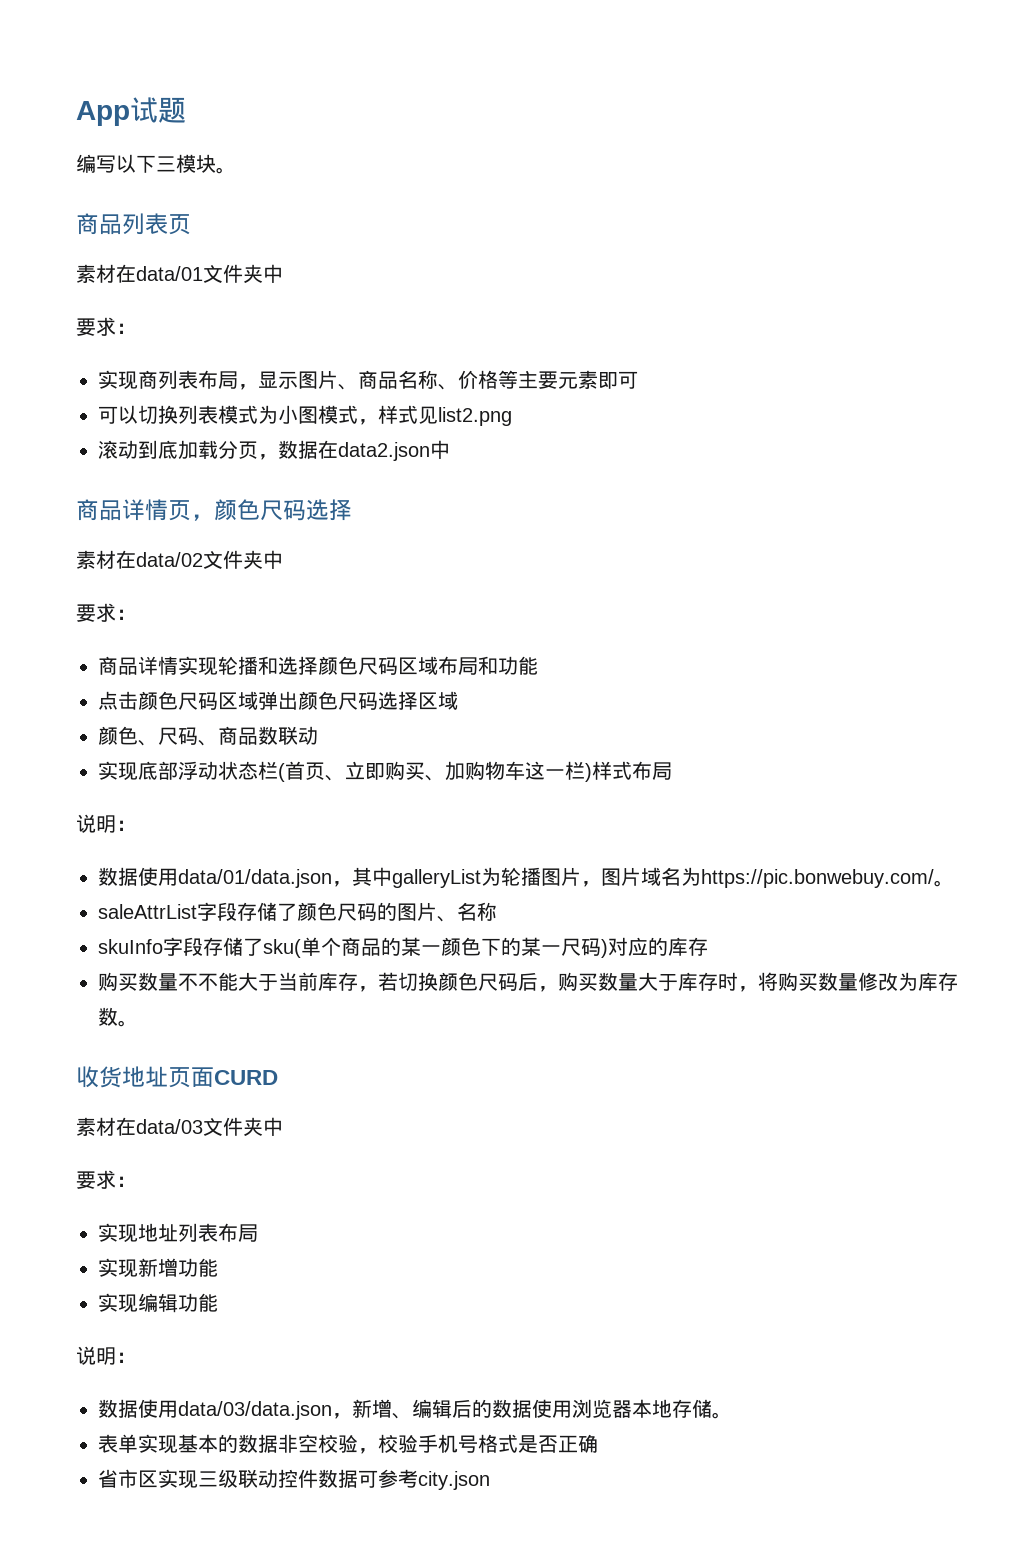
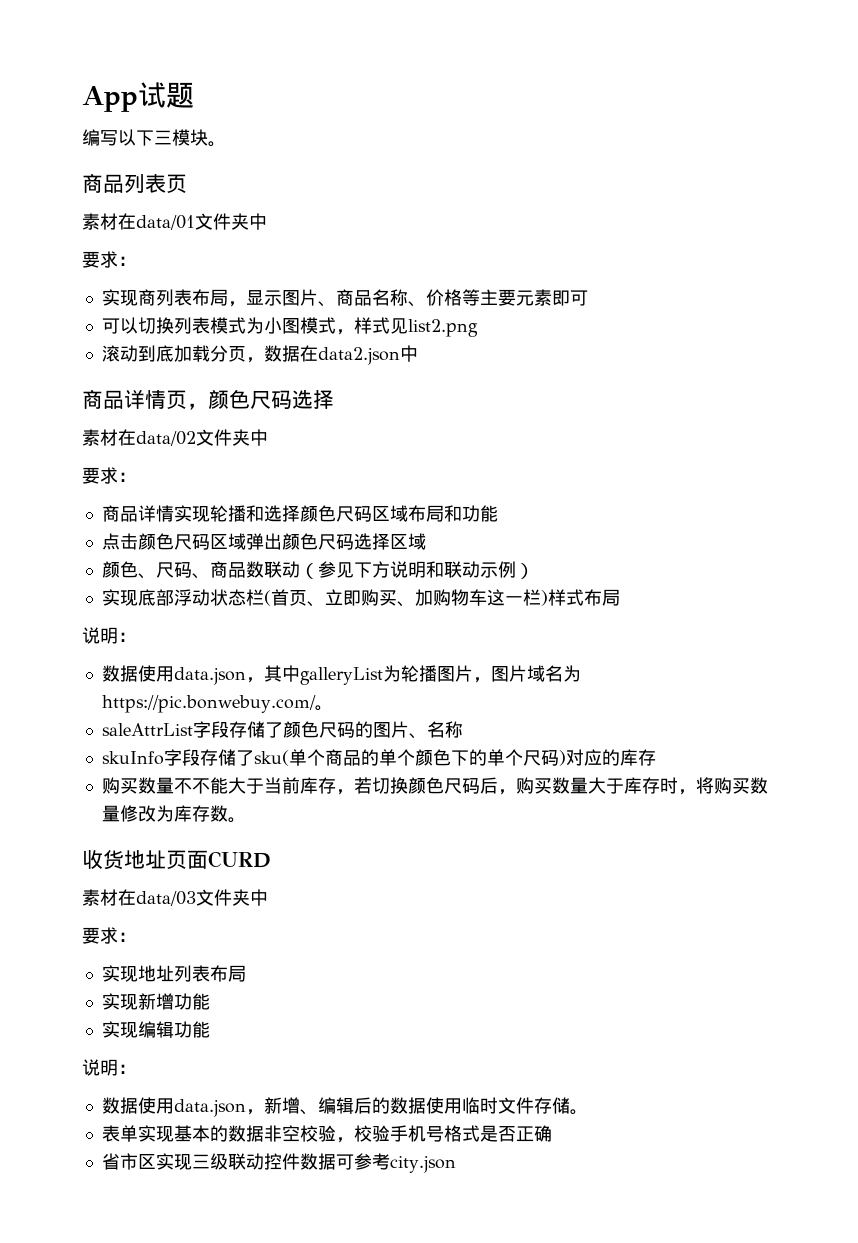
- 颜色、尺码、商品数联动
+ 颜色、尺码、商品数联动（参见下方说明和联动示例）
- 数据使用data/01/data.json，其中galleryList为轮播图片，图片域名为https://pic.bonwebuy.com/。
+ 数据使用data.json，其中galleryList为轮播图片，图片域名为https://pic.bonwebuy.com/。
- skuInfo字段存储了sku(单个商品的某一颜色下的某一尺码)对应的库存
+ skuInfo字段存储了sku(单个商品的单个颜色下的单个尺码)对应的库存
- 数据使用data/03/data.json，新增、编辑后的数据使用浏览器本地存储。
+ 数据使用data.json，新增、编辑后的数据使用临时文件存储。

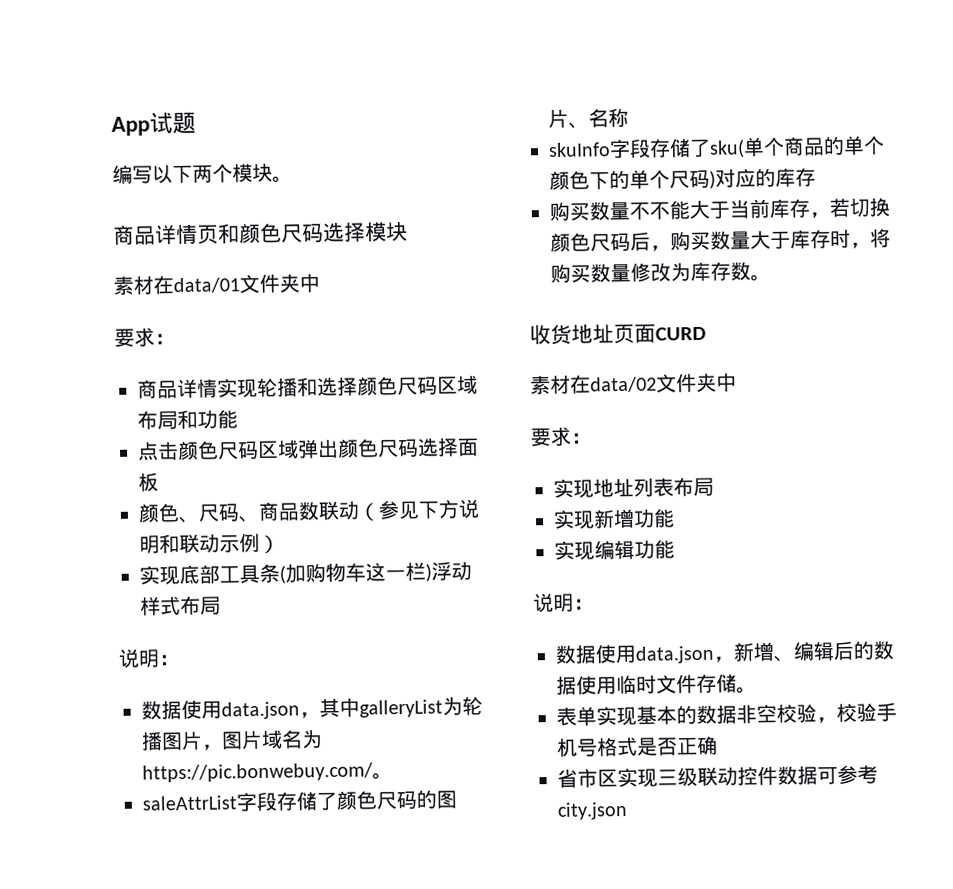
- 编写以下三模块。
+ 编写以下两个模块。
- 商品列表页
- 素材在data/01文件夹中
- 要求：
- 实现商列表布局，显示图片、商品名称、价格等主要元素即可
- 可以切换列表模式为小图模式，样式见list2.png
- 滚动到底加载分页，数据在data2.json中
- 商品详情页，颜色尺码选择
- 素材在data/02文件夹中
+ 商品详情页和颜色尺码选择模块
+ 素材在data/01文件夹中
- 点击颜色尺码区域弹出颜色尺码选择区域
+ 点击颜色尺码区域弹出颜色尺码选择面板
- 实现底部浮动状态栏(首页、立即购买、加购物车这一栏)样式布局
+ 实现底部工具条(加购物车这一栏)浮动样式布局
- 素材在data/03文件夹中
+ 素材在data/02文件夹中

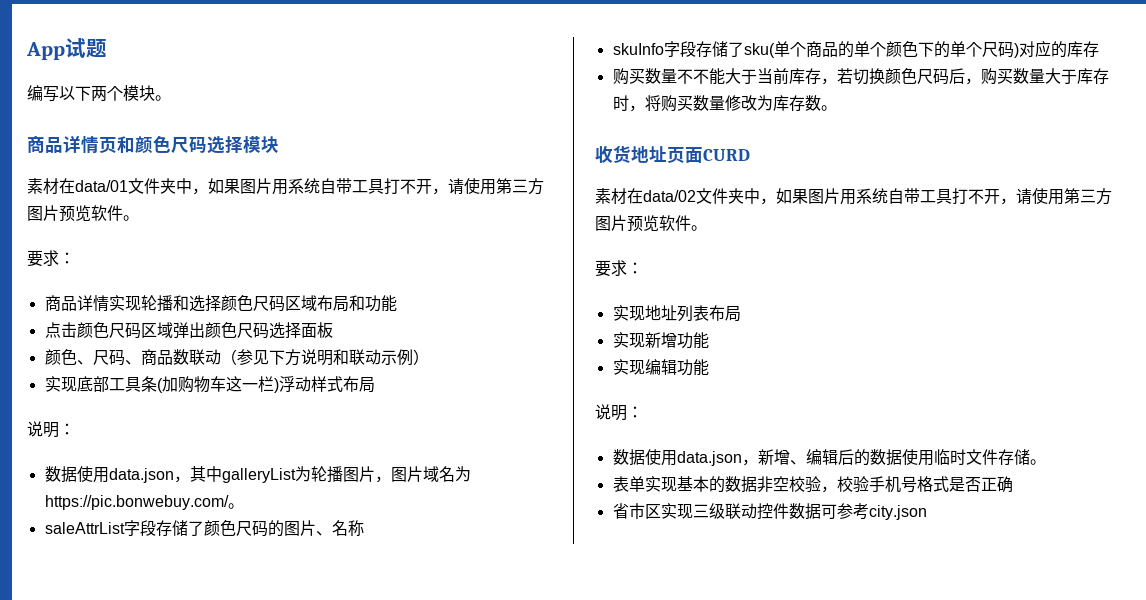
- 素材在data/01文件夹中
+ 素材在data/01文件夹中，如果图片用系统自带工具打不开，请使用第三方图片预览软件。
- 素材在data/02文件夹中
+ 素材在data/02文件夹中，如果图片用系统自带工具打不开，请使用第三方图片预览软件。

